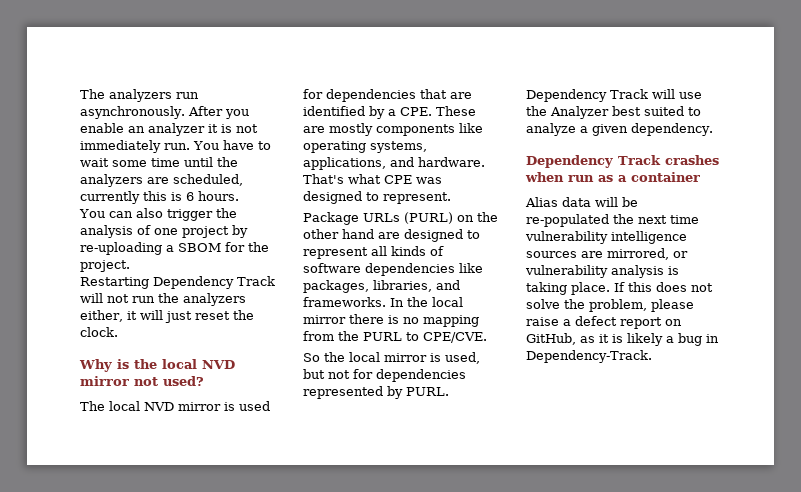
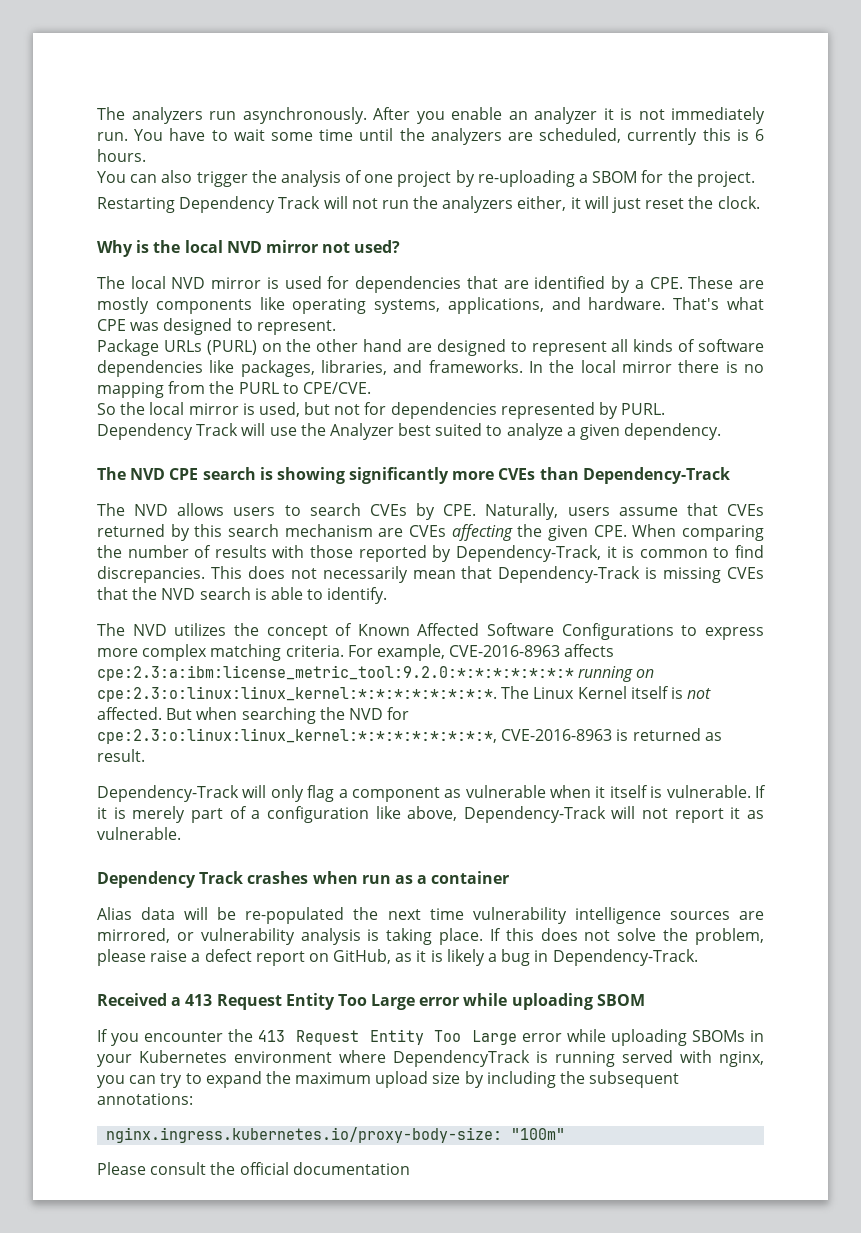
+ The NVD CPE search is showing significantly more CVEs than Dependency-Track
+ The NVD allows users to search CVEs by CPE. Naturally, users assume that CVEs returned by this search mechanism are CVEs affecting the given CPE. When comparing the number of results with those reported by Dependency-Track, it is common to find discrepancies. This does not necessarily mean that Dependency-Track is missing CVEs that the NVD search is able to identify.
+ The NVD utilizes the concept of Known Affected Software Configurations to express more complex matching criteria. For example, CVE-2016-8963 affects cpe:2.3:a:ibm:license_metric_tool:9.2.0:*:*:*:*:*:*:* running on cpe:2.3:o:linux:linux_kernel:*:*:*:*:*:*:*:*. The Linux Kernel itself is not affected. But when searching the NVD for cpe:2.3:o:linux:linux_kernel:*:*:*:*:*:*:*:*, CVE-2016-8963 is returned as result.
+ Dependency-Track will only flag a component as vulnerable when it itself is vulnerable. If it is merely part of a configuration like above, Dependency-Track will not report it as vulnerable.
+ Received a 413 Request Entity Too Large error while uploading SBOM
+ If you encounter the 413 Request Entity Too Large error while uploading SBOMs in your Kubernetes environment where DependencyTrack is running served with nginx, you can try to expand the maximum upload size by including the subsequent annotations:
+ nginx.ingress.kubernetes.io/proxy-body-size: "100m"
+ Please consult the official documentation

